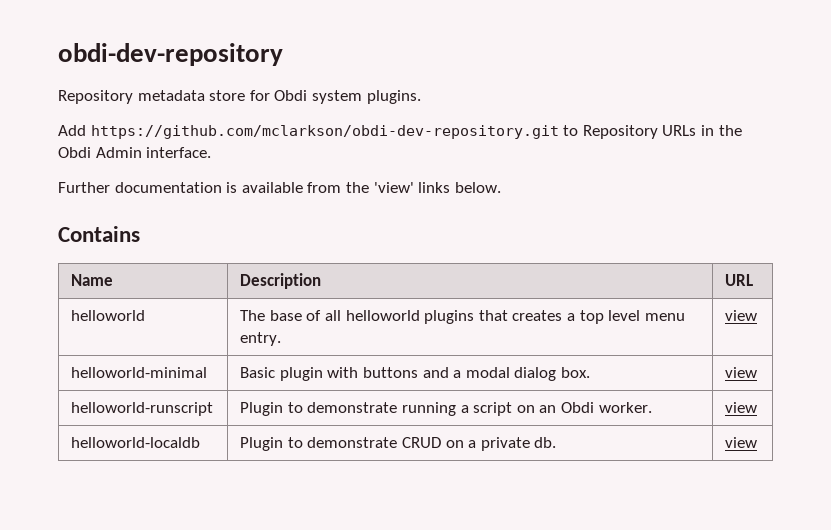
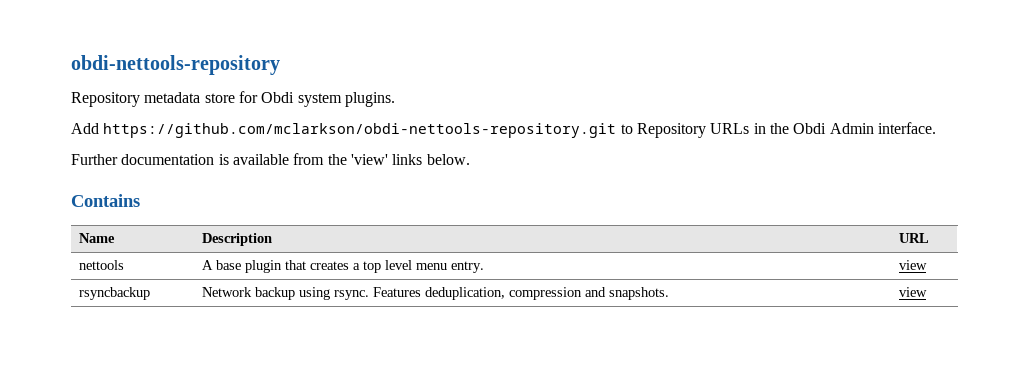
- obdi-dev-repository
+ obdi-nettools-repository
- Add https://github.com/mclarkson/obdi-dev-repository.git to Repository URLs in the Obdi Admin interface.
+ Add https://github.com/mclarkson/obdi-nettools-repository.git to Repository URLs in the Obdi Admin interface.
- helloworld | The base of all helloworld plugins that creates a top level menu entry. | view
+ nettools | A base plugin that creates a top level menu entry. | view
- helloworld-minimal | Basic plugin with buttons and a modal dialog box. | view
- helloworld-runscript | Plugin to demonstrate running a script on an Obdi worker. | view
- helloworld-localdb | Plugin to demonstrate CRUD on a private db. | view
+ rsyncbackup | Network backup using rsync. Features deduplication, compression and snapshots. | view

